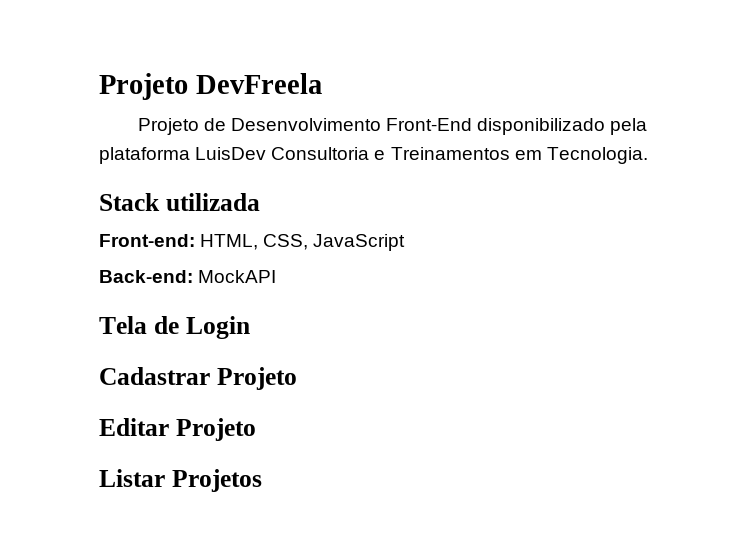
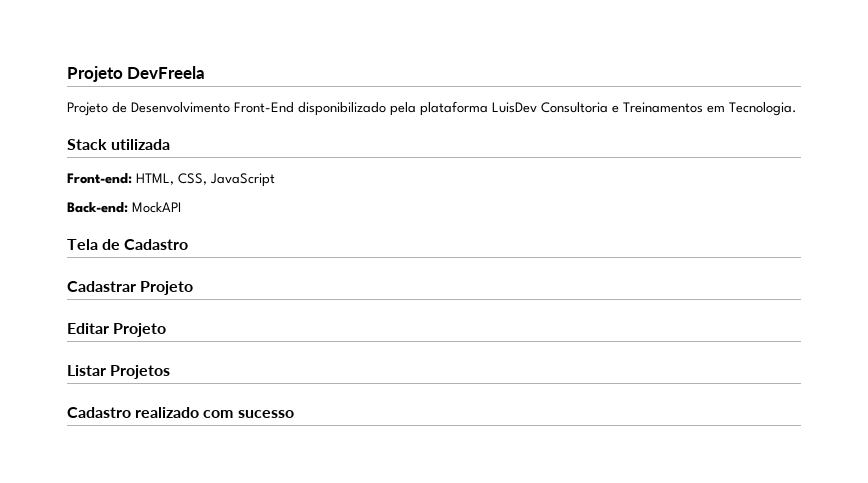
- Tela de Login
+ Tela de Cadastro
+ Cadastro realizado com sucesso

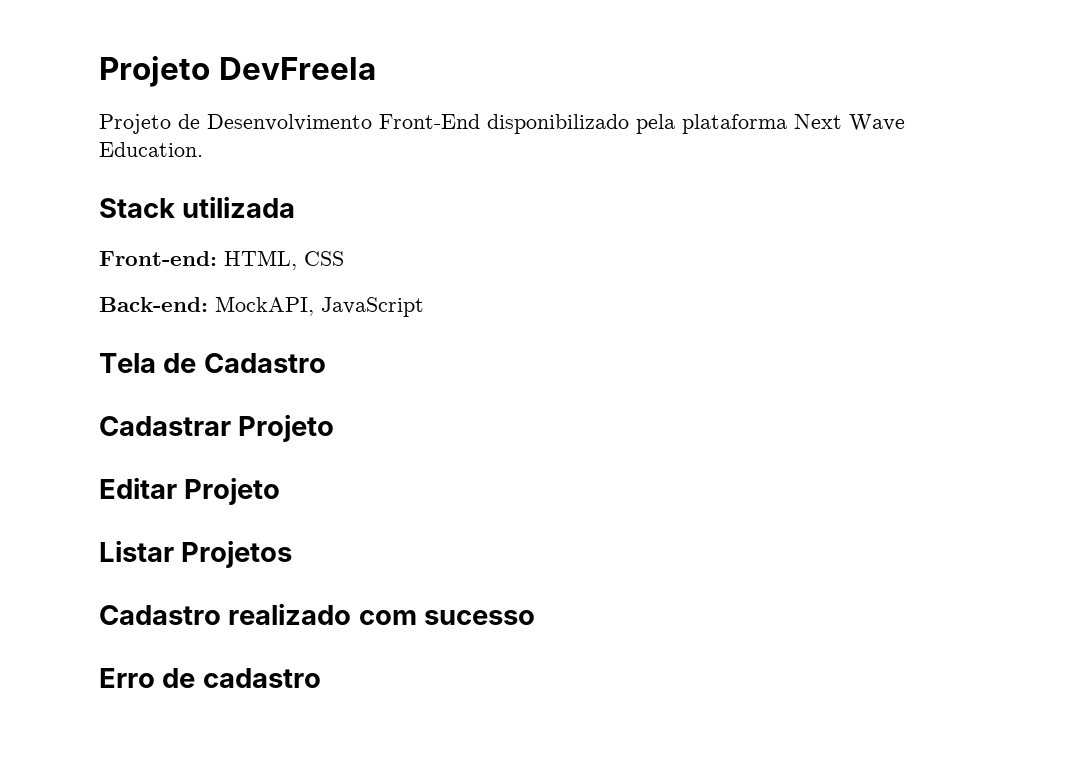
- Projeto de Desenvolvimento Front-End disponibilizado pela plataforma LuisDev Consultoria e Treinamentos em Tecnologia.
+ Projeto de Desenvolvimento Front-End disponibilizado pela plataforma Next Wave Education.
- Front-end: HTML, CSS, JavaScript
+ Front-end: HTML, CSS
- Back-end: MockAPI
+ Back-end: MockAPI, JavaScript
+ Erro de cadastro

